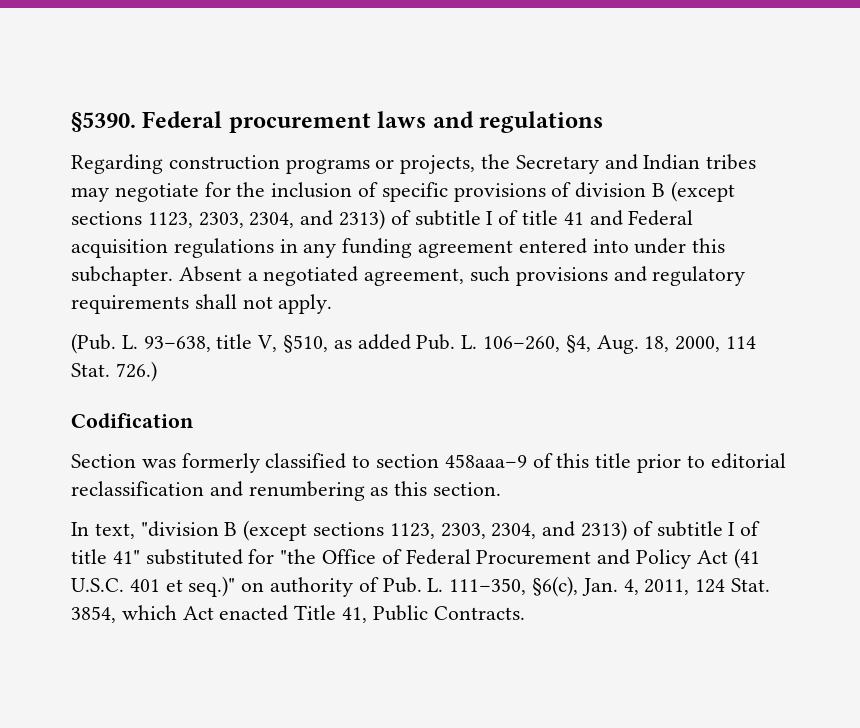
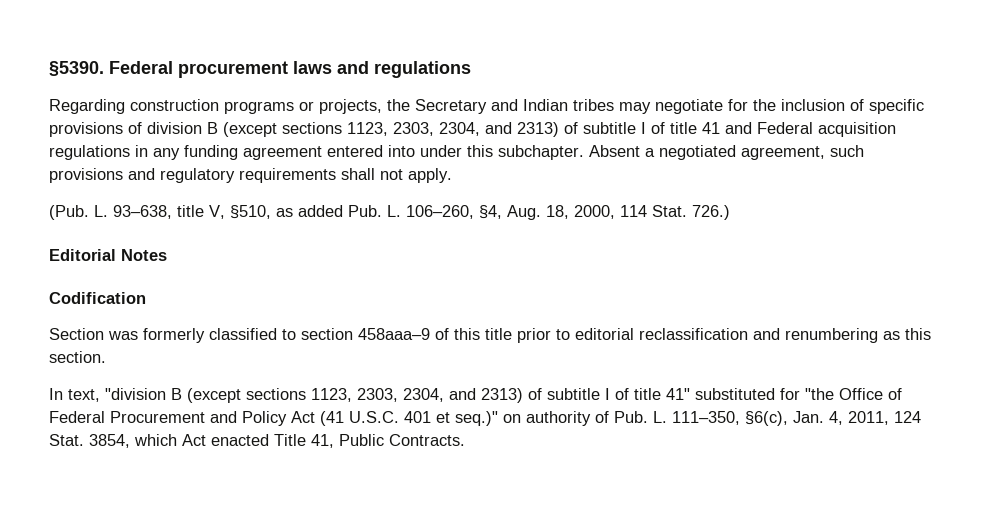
+ Editorial Notes

